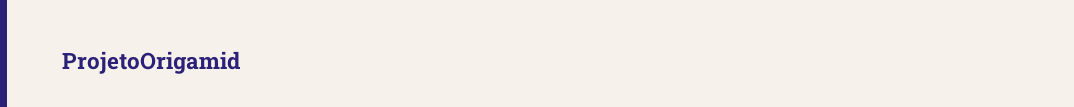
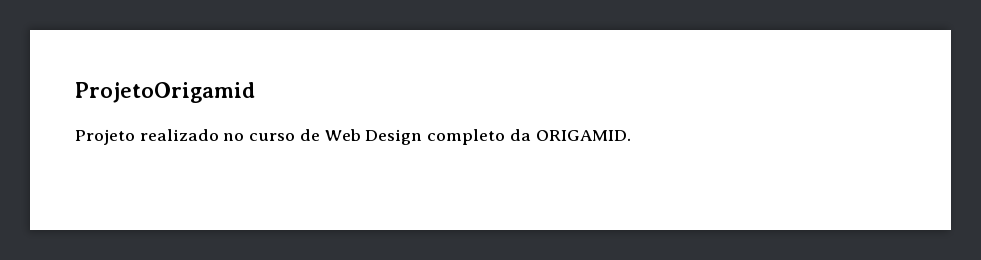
+ Projeto realizado no curso de Web Design completo da ORIGAMID.

